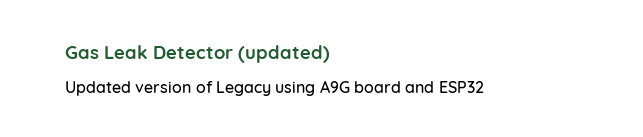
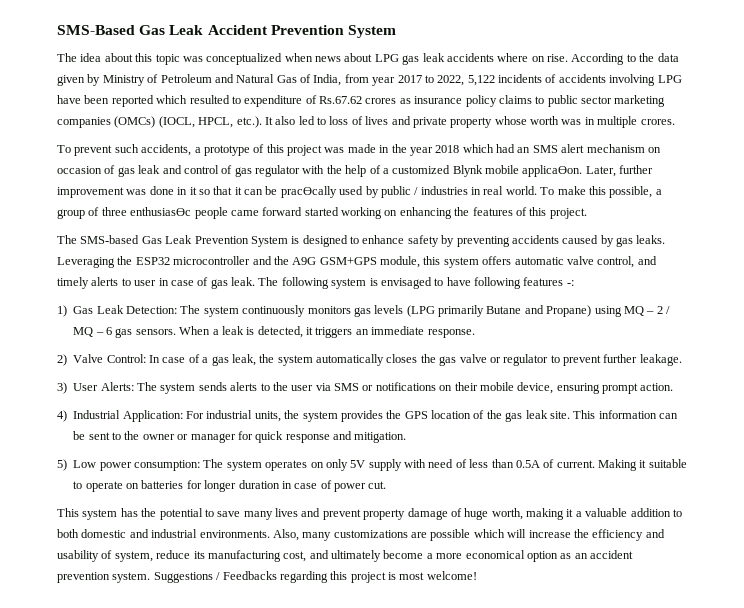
- Gas Leak Detector (updated)
- Updated version of Legacy using A9G board and ESP32
+ SMS-Based Gas Leak Accident Prevention System
+ The idea about this topic was conceptualized when news about LPG gas leak accidents where on rise. According to the data given by Ministry of Petroleum and Natural Gas of India, from year 2017 to 2022, 5,122 incidents of accidents involving LPG have been reported which resulted to expenditure of Rs.67.62 crores as insurance policy claims to public sector marketing companies (OMCs) (IOCL, HPCL, etc.). It also led to loss of lives and private property whose worth was in multiple crores.
+ To prevent such accidents, a prototype of this project was made in the year 2018 which had an SMS alert mechanism on occasion of gas leak and control of gas regulator with the help of a customized Blynk mobile applicaƟon. Later, further improvement was done in it so that it can be pracƟcally used by public / industries in real world. To make this possible, a group of three enthusiasƟc people came forward started working on enhancing the features of this project.
+ The SMS-based Gas Leak Prevention System is designed to enhance safety by preventing accidents caused by gas leaks. Leveraging the ESP32 microcontroller and the A9G GSM+GPS module, this system offers automatic valve control, and timely alerts to user in case of gas leak. The following system is envisaged to have following features -:
+ 1) Gas Leak Detection: The system continuously monitors gas levels (LPG primarily Butane and Propane) using MQ – 2 / MQ – 6 gas sensors. When a leak is detected, it triggers an immediate response.
+ 2) Valve Control: In case of a gas leak, the system automatically closes the gas valve or regulator to prevent further leakage.
+ 3) User Alerts: The system sends alerts to the user via SMS or notifications on their mobile device, ensuring prompt action.
+ 4) Industrial Application: For industrial units, the system provides the GPS location of the gas leak site. This information can be sent to the owner or manager for quick response and mitigation.
+ 5) Low power consumption: The system operates on only 5V supply with need of less than 0.5A of current. Making it suitable to operate on batteries for longer duration in case of power cut.
+ This system has the potential to save many lives and prevent property damage of huge worth, making it a valuable addition to both domestic and industrial environments. Also, many customizations are possible which will increase the efficiency and usability of system, reduce its manufacturing cost, and ultimately become a more economical option as an accident prevention system. Suggestions / Feedbacks regarding this project is most welcome!

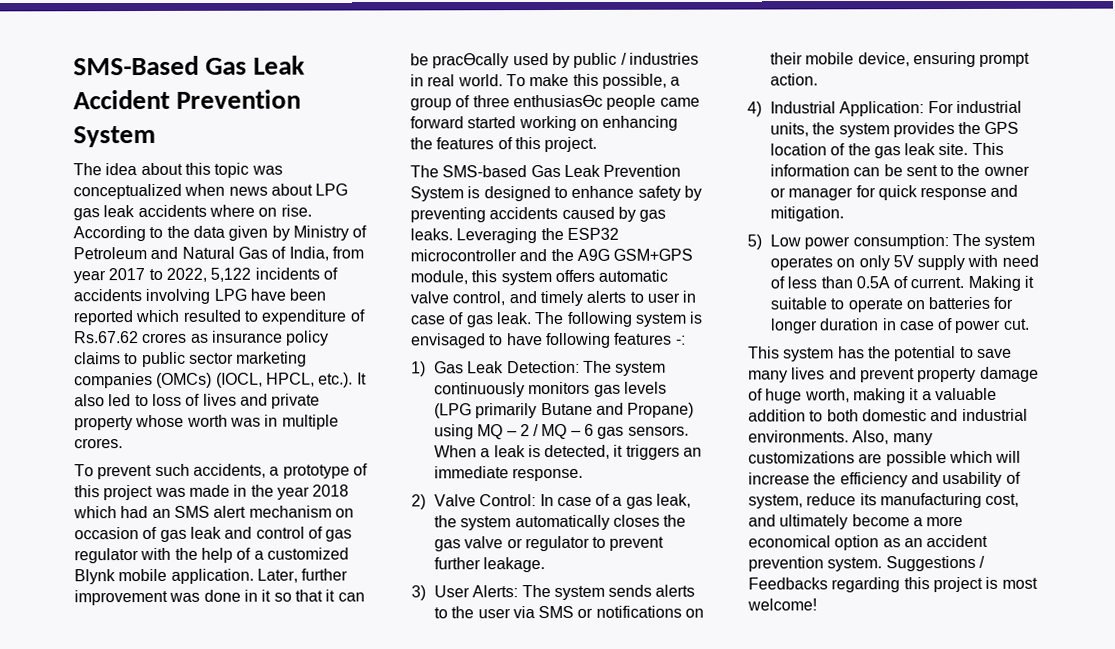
- To prevent such accidents, a prototype of this project was made in the year 2018 which had an SMS alert mechanism on occasion of gas leak and control of gas regulator with the help of a customized Blynk mobile applicaƟon.
+ To prevent such accidents, a prototype of this project was made in the year 2018 which had an SMS alert mechanism on occasion of gas leak and control of gas regulator with the help of a customized Blynk mobile application.

